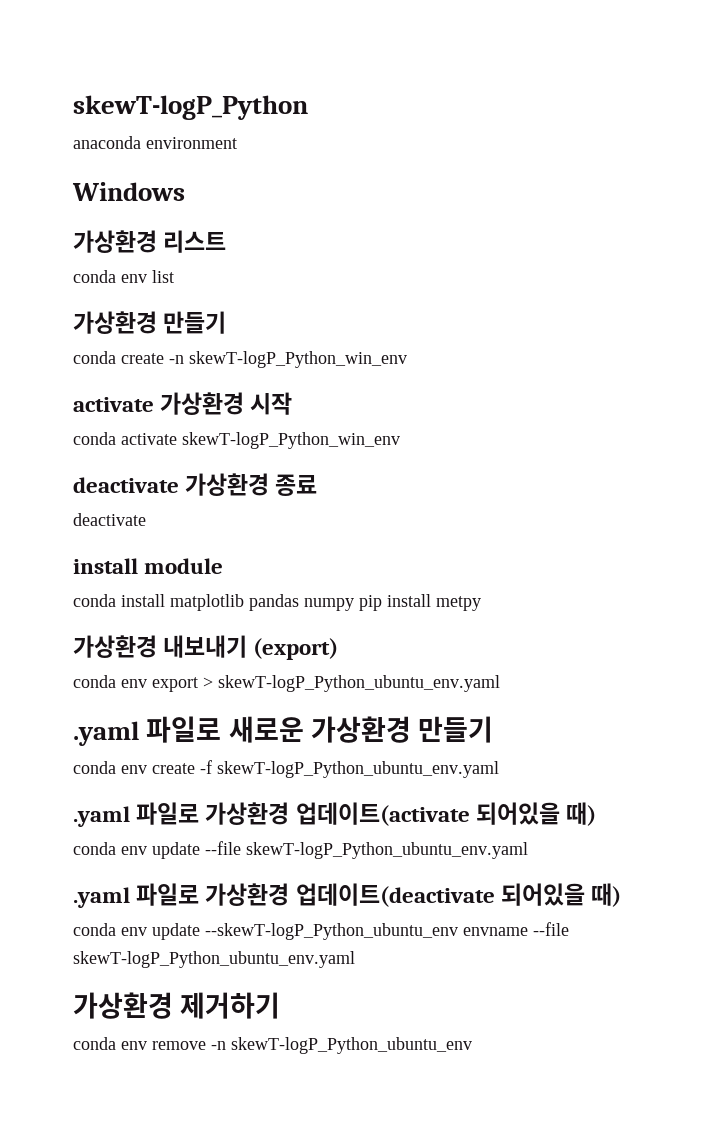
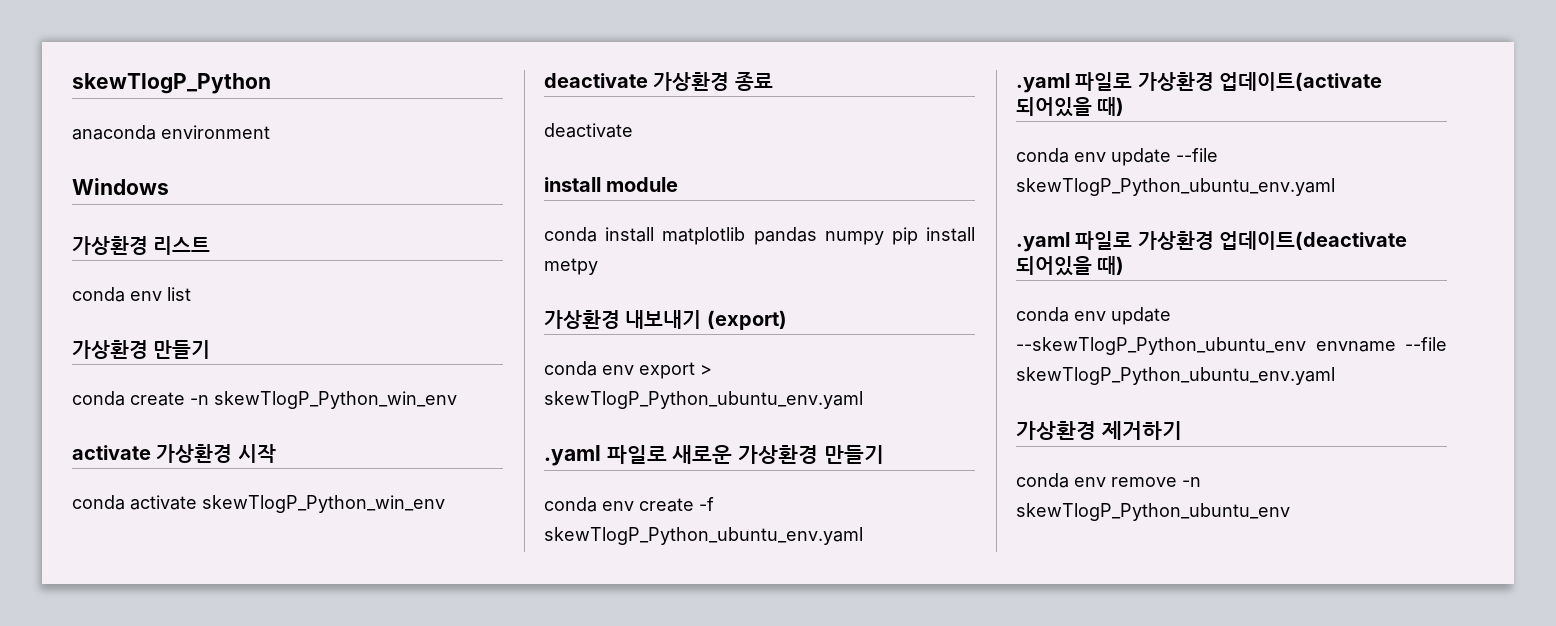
- skewT-logP_Python
+ skewTlogP_Python
- conda create -n skewT-logP_Python_win_env
+ conda create -n skewTlogP_Python_win_env
- conda activate skewT-logP_Python_win_env
+ conda activate skewTlogP_Python_win_env
- conda env export > skewT-logP_Python_ubuntu_env.yaml
+ conda env export > skewTlogP_Python_ubuntu_env.yaml
- conda env create -f skewT-logP_Python_ubuntu_env.yaml
+ conda env create -f skewTlogP_Python_ubuntu_env.yaml
- conda env update --file skewT-logP_Python_ubuntu_env.yaml
+ conda env update --file skewTlogP_Python_ubuntu_env.yaml
- conda env update --skewT-logP_Python_ubuntu_env envname --file skewT-logP_Python_ubuntu_env.yaml
+ conda env update --skewTlogP_Python_ubuntu_env envname --file skewTlogP_Python_ubuntu_env.yaml
- conda env remove -n skewT-logP_Python_ubuntu_env
+ conda env remove -n skewTlogP_Python_ubuntu_env

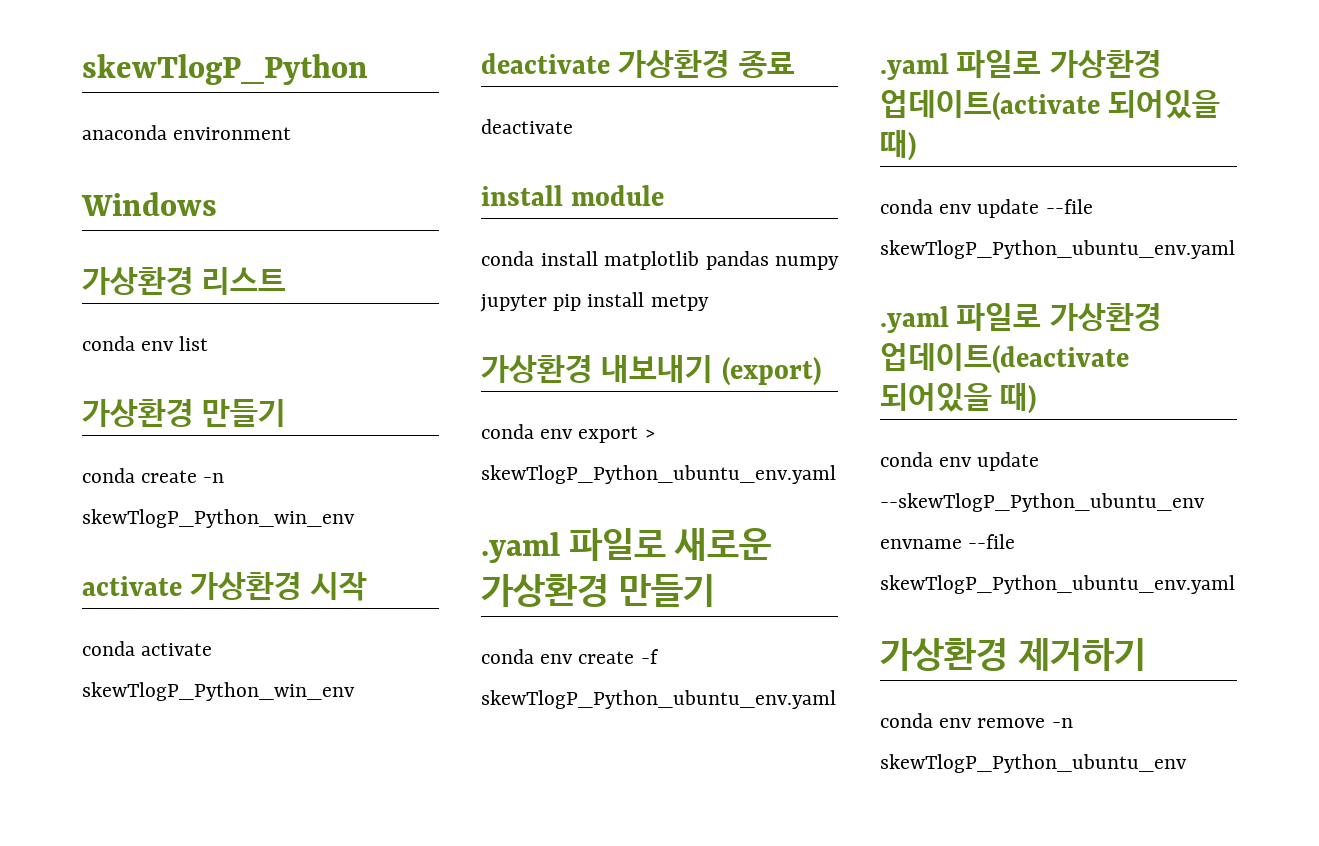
- conda install matplotlib pandas numpy pip install metpy
+ conda install matplotlib pandas numpy jupyter pip install metpy

